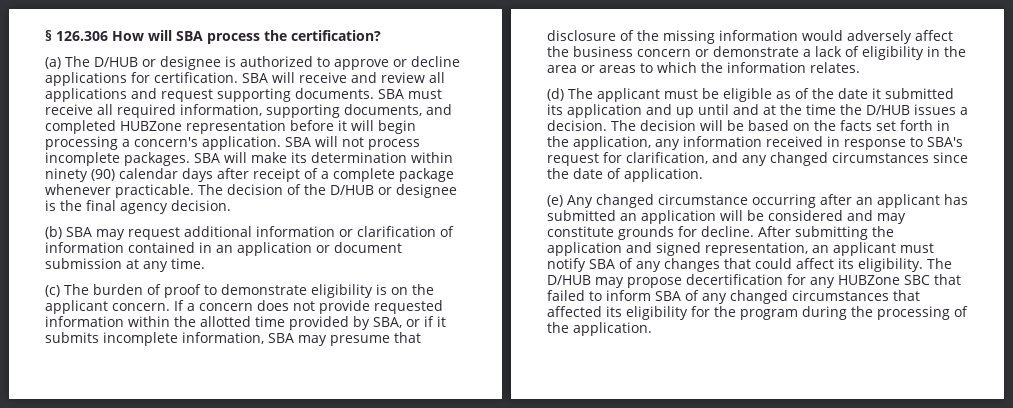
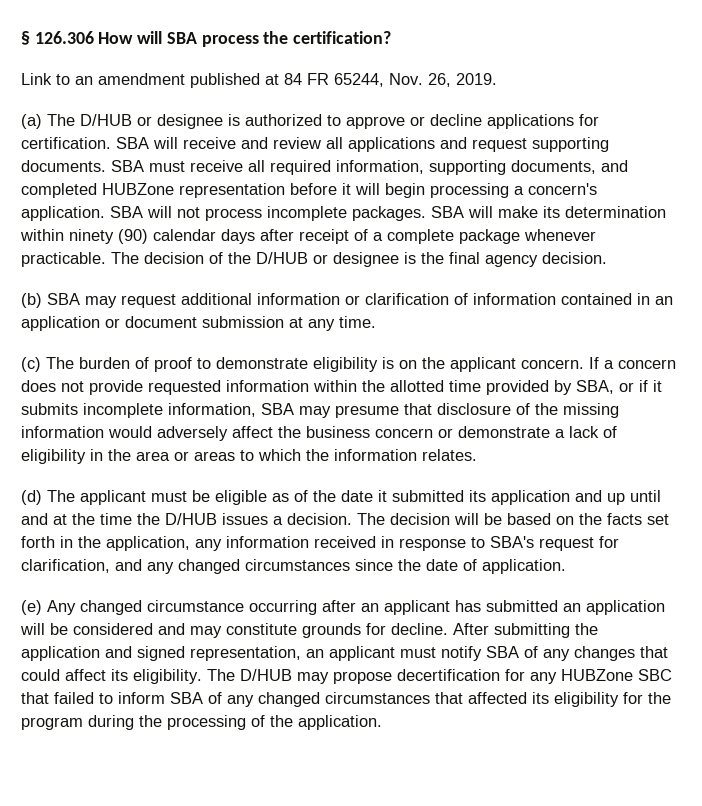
+ Link to an amendment published at 84 FR 65244, Nov. 26, 2019.

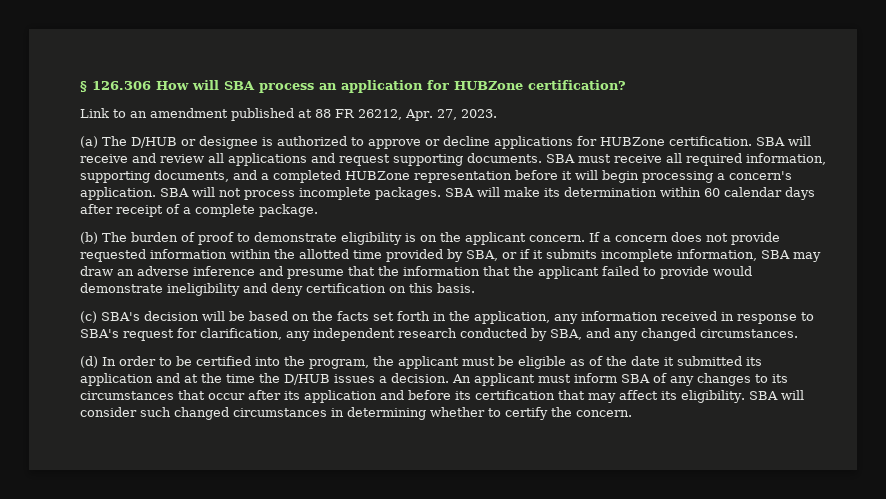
- § 126.306 How will SBA process the certification?
+ § 126.306 How will SBA process an application for HUBZone certification?
- Link to an amendment published at 84 FR 65244, Nov. 26, 2019.
+ Link to an amendment published at 88 FR 26212, Apr. 27, 2023.
- (a) The D/HUB or designee is authorized to approve or decline applications for certification.
+ (a) The D/HUB or designee is authorized to approve or decline applications for HUBZone certification.
- SBA must receive all required information, supporting documents, and completed HUBZone representation before it will begin processing a concern's application.
+ SBA must receive all required information, supporting documents, and a completed HUBZone representation before it will begin processing a concern's application.
- SBA will make its determination within ninety (90) calendar days after receipt of a complete package whenever practicable. The decision of the D/HUB or designee is the final agency decision.
- (b) SBA may request additional information or clarification of information contained in an application or document submission at any time.
- (c) The burden of proof to demonstrate eligibility is on the applicant concern.
+ SBA will make its determination within 60 calendar days after receipt of a complete package.
+ (b) The burden of proof to demonstrate eligibility is on the applicant concern.
- If a concern does not provide requested information within the allotted time provided by SBA, or if it submits incomplete information, SBA may presume that disclosure of the missing information would adversely affect the business concern or demonstrate a lack of eligibility in the area or areas to which the information relates.
- (d) The applicant must be eligible as of the date it submitted its application and up until and at the time the D/HUB issues a decision. The decision will be based on the facts set forth in the application, any information received in response to SBA's request for clarification, and any changed circumstances since the date of application.
- (e) Any changed circumstance occurring after an applicant has submitted an application will be considered and may constitute grounds for decline. After submitting the application and signed representation, an applicant must notify SBA of any changes that could affect its eligibility. The D/HUB may propose decertification for any HUBZone SBC that failed to inform SBA of any changed circumstances that affected its eligibility for the program during the processing of the application.
+ If a concern does not provide requested information within the allotted time provided by SBA, or if it submits incomplete information, SBA may draw an adverse inference and presume that the information that the applicant failed to provide would demonstrate ineligibility and deny certification on this basis.
+ (c) SBA's decision will be based on the facts set forth in the application, any information received in response to SBA's request for clarification, any independent research conducted by SBA, and any changed circumstances.
+ (d) In order to be certified into the program, the applicant must be eligible as of the date it submitted its application and at the time the D/HUB issues a decision. An applicant must inform SBA of any changes to its circumstances that occur after its application and before its certification that may affect its eligibility. SBA will consider such changed circumstances in determining whether to certify the concern.

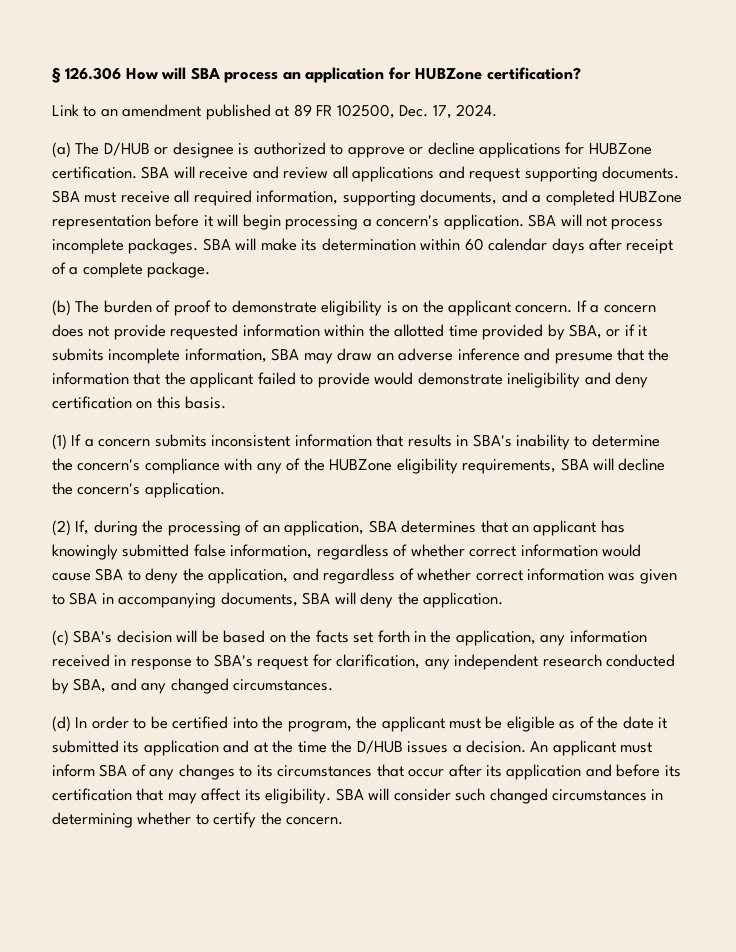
- Link to an amendment published at 88 FR 26212, Apr. 27, 2023.
+ Link to an amendment published at 89 FR 102500, Dec. 17, 2024.
+ (1) If a concern submits inconsistent information that results in SBA's inability to determine the concern's compliance with any of the HUBZone eligibility requirements, SBA will decline the concern's application.
+ (2) If, during the processing of an application, SBA determines that an applicant has knowingly submitted false information, regardless of whether correct information would cause SBA to deny the application, and regardless of whether correct information was given to SBA in accompanying documents, SBA will deny the application.

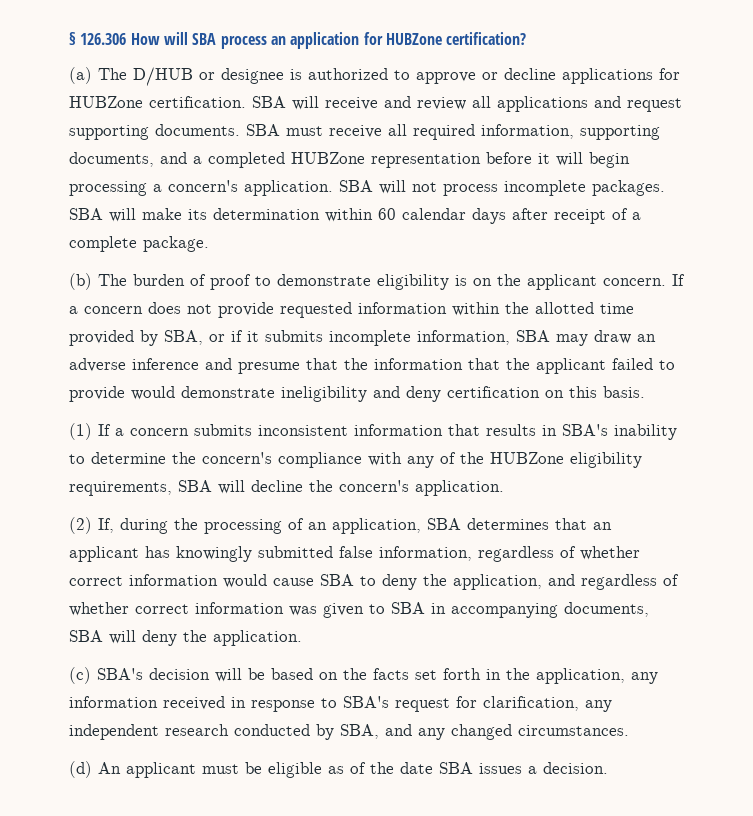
- Link to an amendment published at 89 FR 102500, Dec. 17, 2024.
- (d) In order to be certified into the program, the applicant must be eligible as of the date it submitted its application and at the time the D/HUB issues a decision. An applicant must inform SBA of any changes to its circumstances that occur after its application and before its certification that may affect its eligibility. SBA will consider such changed circumstances in determining whether to certify the concern.
+ (d) An applicant must be eligible as of the date SBA issues a decision.

